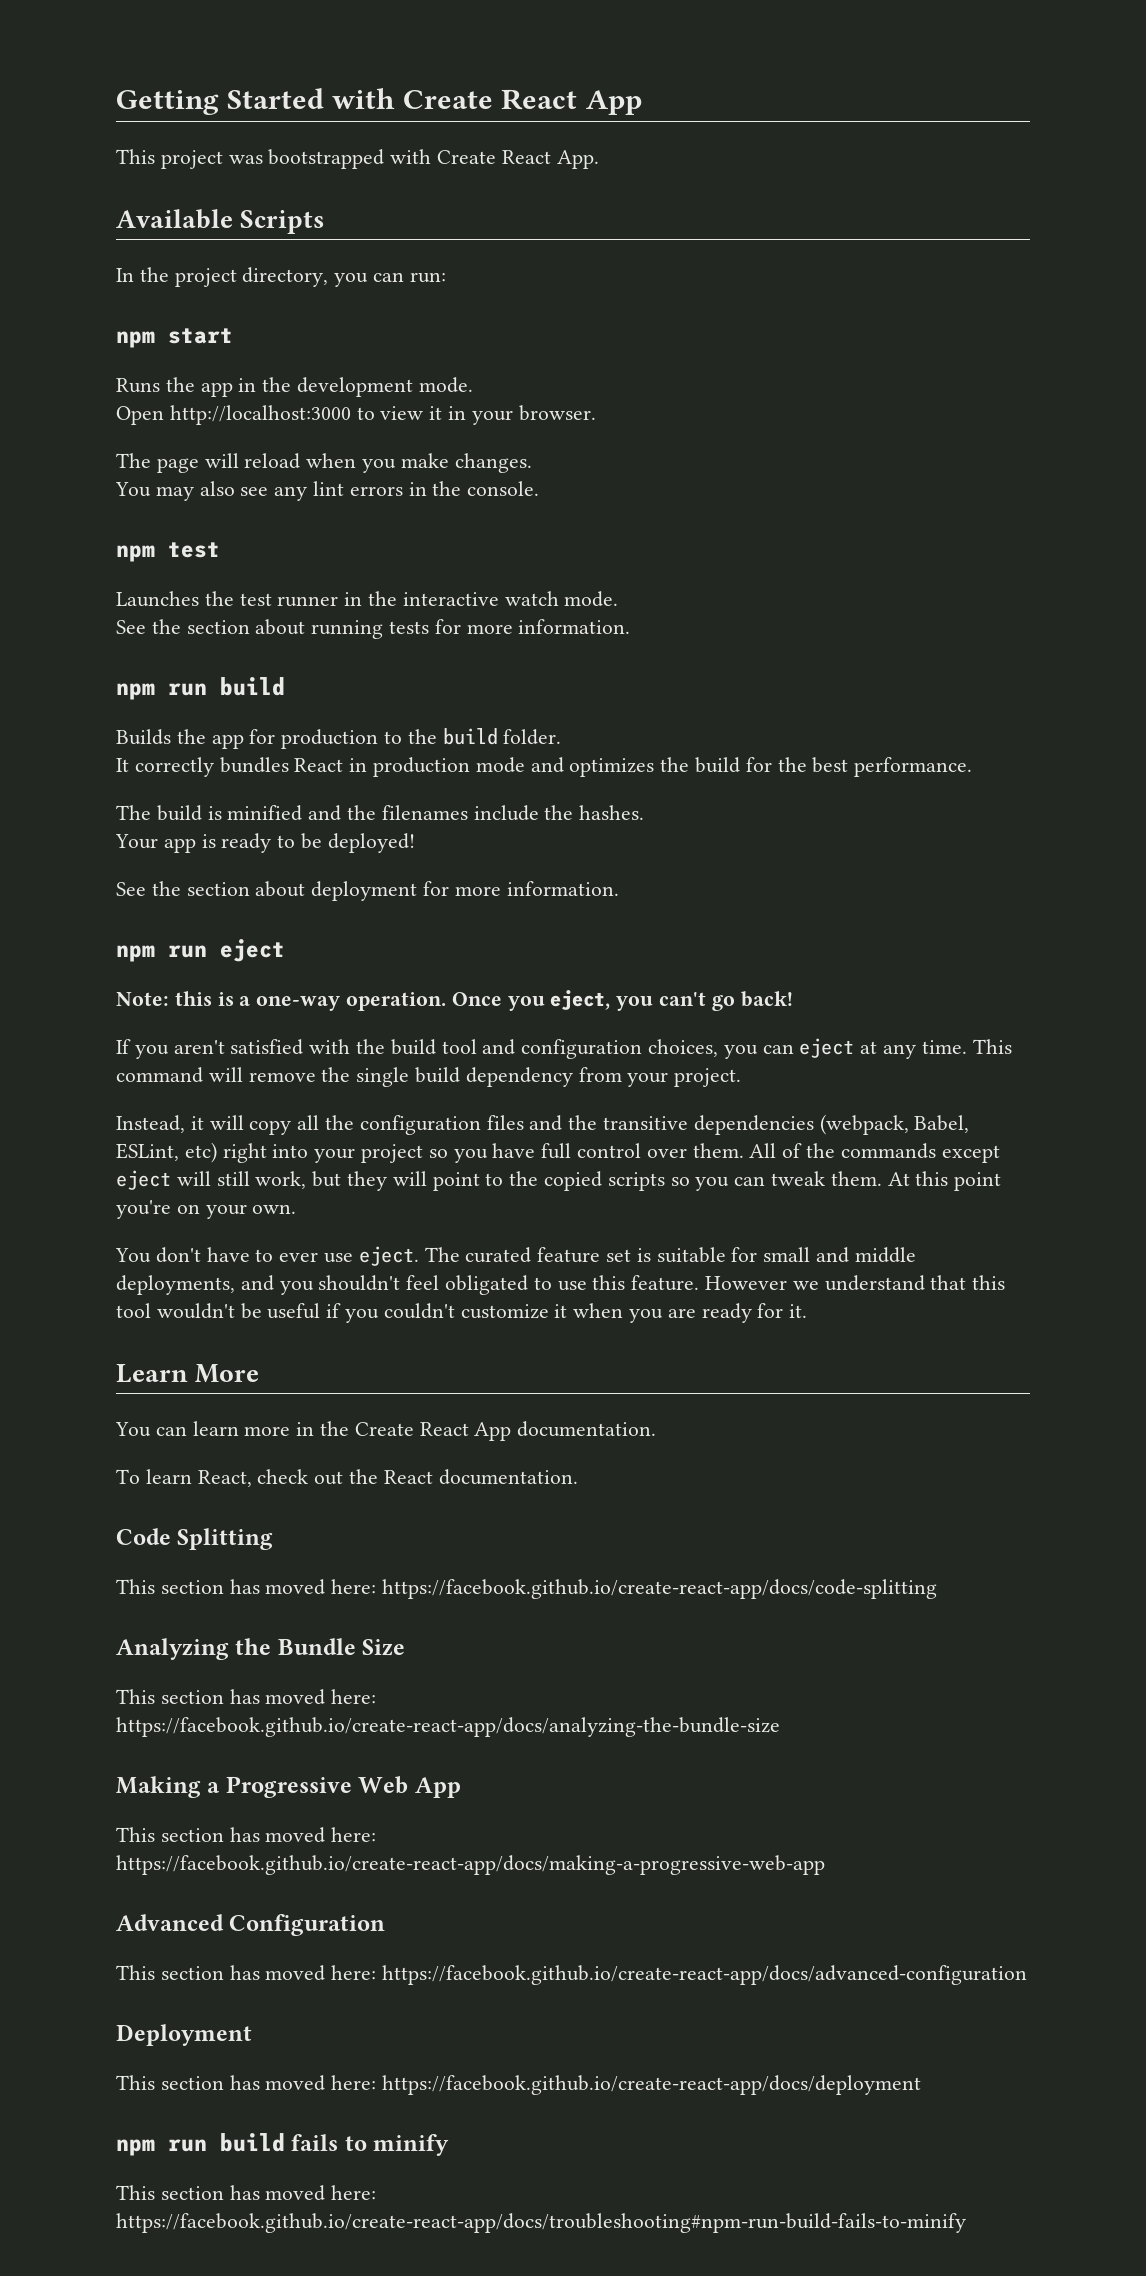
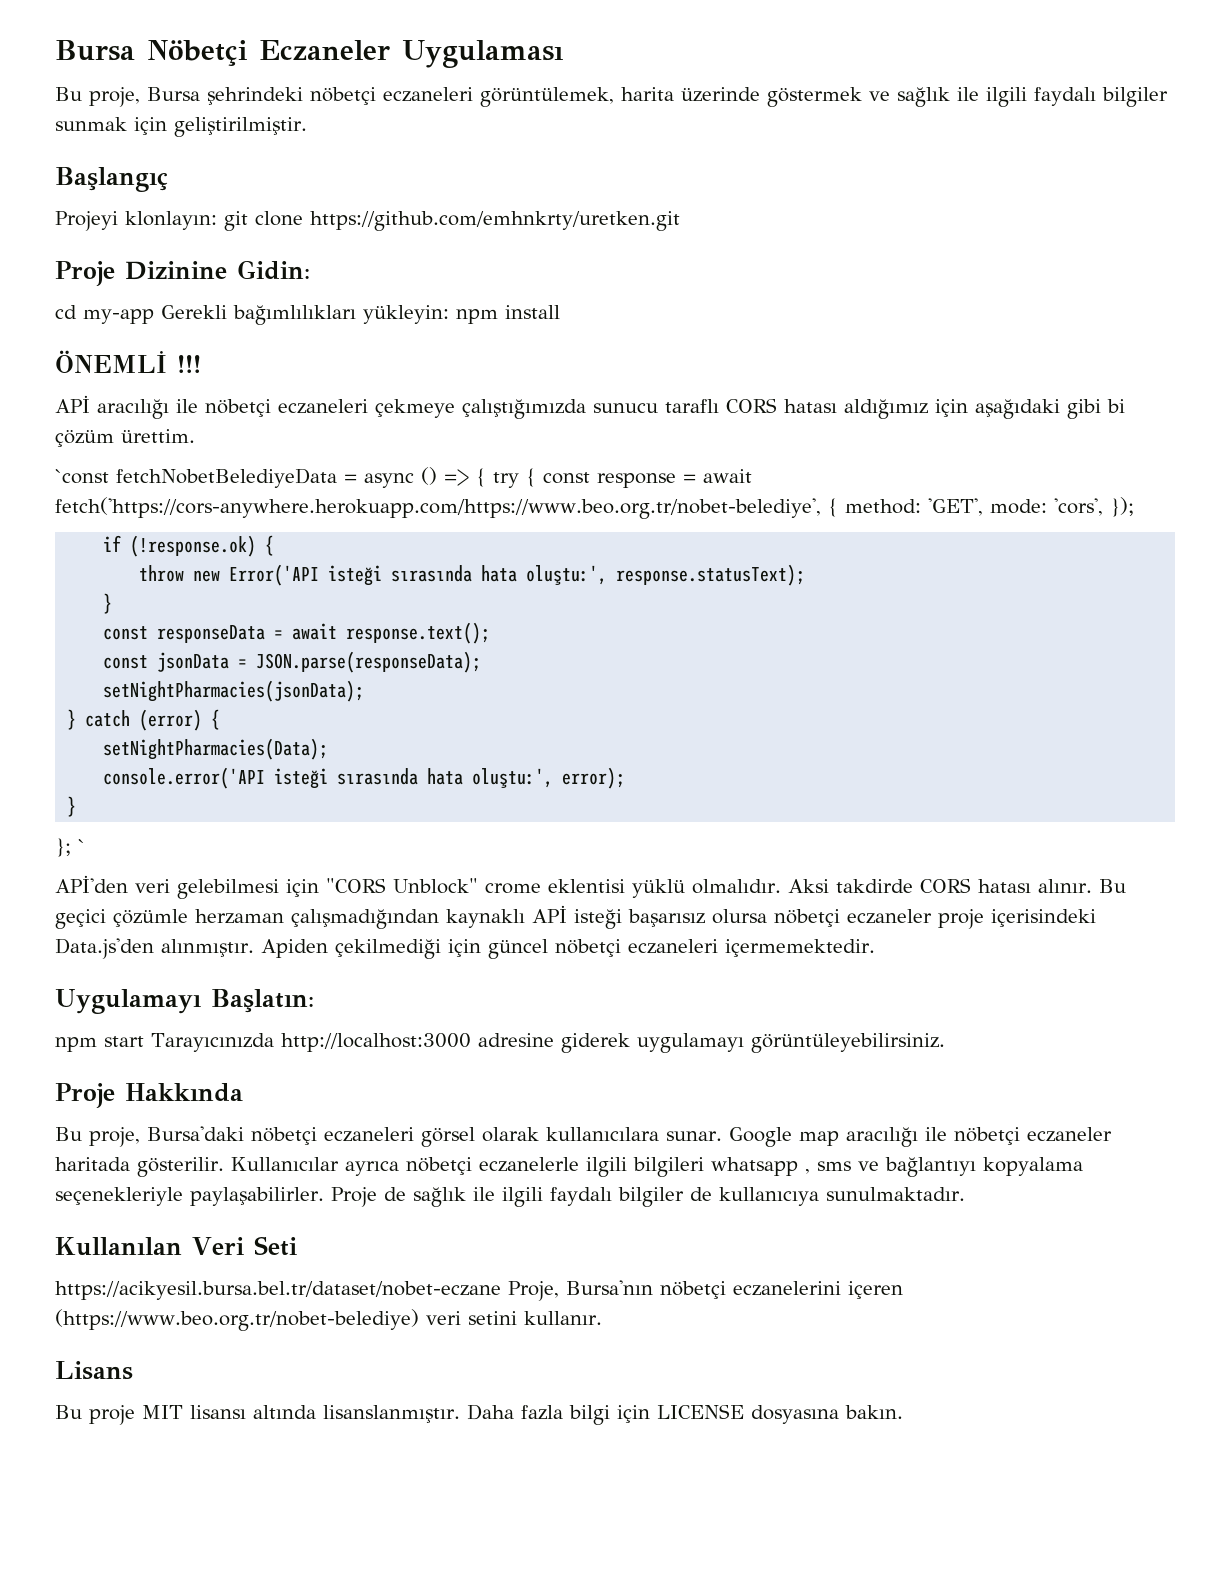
- Getting Started with Create React App
- This project was bootstrapped with Create React App.
- Available Scripts
- In the project directory, you can run:
- npm start
- Runs the app in the development mode.
- Open http://localhost:3000 to view it in your browser.
- The page will reload when you make changes.
- You may also see any lint errors in the console.
- npm test
- Launches the test runner in the interactive watch mode.
- See the section about running tests for more information.
- npm run build
- Builds the app for production to the build folder.
- It correctly bundles React in production mode and optimizes the build for the best performance.
- The build is minified and the filenames include the hashes.
- Your app is ready to be deployed!
- See the section about deployment for more information.
- npm run eject
- Note: this is a one-way operation. Once you eject, you can't go back!
- If you aren't satisfied with the build tool and configuration choices, you can eject at any time. This command will remove the single build dependency from your project.
- Instead, it will copy all the configuration files and the transitive dependencies (webpack, Babel, ESLint, etc) right into your project so you have full control over them. All of the commands except eject will still work, but they will point to the copied scripts so you can tweak them. At this point you're on your own.
- You don't have to ever use eject. The curated feature set is suitable for small and middle deployments, and you shouldn't feel obligated to use this feature. However we understand that this tool wouldn't be useful if you couldn't customize it when you are ready for it.
- Learn More
- You can learn more in the Create React App documentation.
- To learn React, check out the React documentation.
- Code Splitting
- This section has moved here: https://facebook.github.io/create-react-app/docs/code-splitting
- Analyzing the Bundle Size
- This section has moved here: https://facebook.github.io/create-react-app/docs/analyzing-the-bundle-size
- Making a Progressive Web App
- This section has moved here: https://facebook.github.io/create-react-app/docs/making-a-progressive-web-app
- Advanced Configuration
- This section has moved here: https://facebook.github.io/create-react-app/docs/advanced-configuration
- Deployment
- This section has moved here: https://facebook.github.io/create-react-app/docs/deployment
- npm run build fails to minify
- This section has moved here: https://facebook.github.io/create-react-app/docs/troubleshooting#npm-run-build-fails-to-minify
+ Bursa Nöbetçi Eczaneler Uygulaması
+ Bu proje, Bursa şehrindeki nöbetçi eczaneleri görüntülemek, harita üzerinde göstermek ve sağlık ile ilgili faydalı bilgiler sunmak için geliştirilmiştir.
+ Başlangıç
+ Projeyi klonlayın: git clone https://github.com/emhnkrty/uretken.git
+ Proje Dizinine Gidin:
+ cd my-app Gerekli bağımlılıkları yükleyin: npm install
+ ÖNEMLİ !!!
+ APİ aracılığı ile nöbetçi eczaneleri çekmeye çalıştığımızda sunucu taraflı CORS hatası aldığımız için aşağıdaki gibi bi çözüm ürettim.
+ `const fetchNobetBelediyeData = async () => { try { const response = await fetch('https://cors-anywhere.herokuapp.com/https://www.beo.org.tr/nobet-belediye', { method: 'GET', mode: 'cors', });
+ if (!response.ok) {
+ throw new Error('API isteği sırasında hata oluştu:', response.statusText);
+ }
+ const responseData = await response.text();
+ const jsonData = JSON.parse(responseData);
+ setNightPharmacies(jsonData);
+ } catch (error) {
+ setNightPharmacies(Data);
+ console.error('API isteği sırasında hata oluştu:', error);
+ }
+ }; `
+ APİ'den veri gelebilmesi için "CORS Unblock" crome eklentisi yüklü olmalıdır. Aksi takdirde CORS hatası alınır. Bu geçici çözümle herzaman çalışmadığından kaynaklı APİ isteği başarısız olursa nöbetçi eczaneler proje içerisindeki Data.js'den alınmıştır. Apiden çekilmediği için güncel nöbetçi eczaneleri içermemektedir.
+ Uygulamayı Başlatın:
+ npm start Tarayıcınızda http://localhost:3000 adresine giderek uygulamayı görüntüleyebilirsiniz.
+ Proje Hakkında
+ Bu proje, Bursa'daki nöbetçi eczaneleri görsel olarak kullanıcılara sunar. Google map aracılığı ile nöbetçi eczaneler haritada gösterilir. Kullanıcılar ayrıca nöbetçi eczanelerle ilgili bilgileri whatsapp , sms ve bağlantıyı kopyalama seçenekleriyle paylaşabilirler. Proje de sağlık ile ilgili faydalı bilgiler de kullanıcıya sunulmaktadır.
+ Kullanılan Veri Seti
+ https://acikyesil.bursa.bel.tr/dataset/nobet-eczane Proje, Bursa'nın nöbetçi eczanelerini içeren (https://www.beo.org.tr/nobet-belediye) veri setini kullanır.
+ Lisans
+ Bu proje MIT lisansı altında lisanslanmıştır. Daha fazla bilgi için LICENSE dosyasına bakın.

